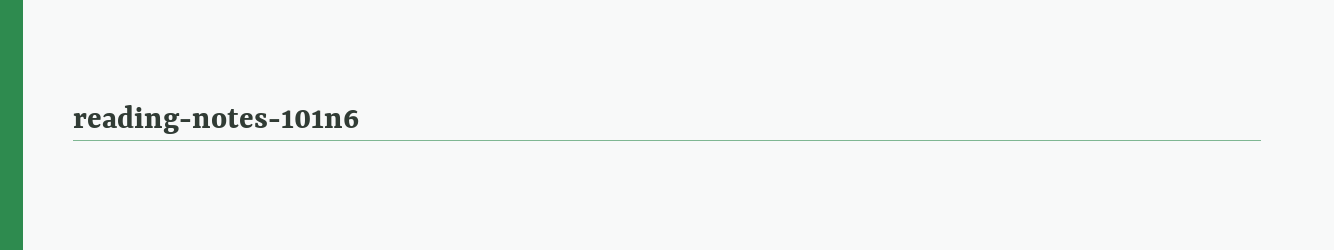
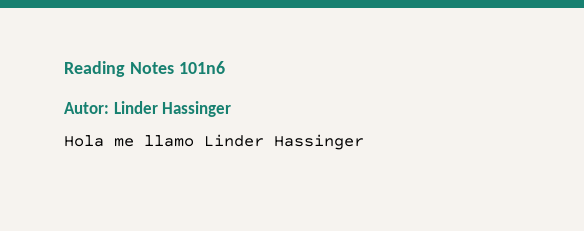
- reading-notes-101n6
+ Reading Notes 101n6
+ Autor: Linder Hassinger
+ Hola me llamo Linder Hassinger

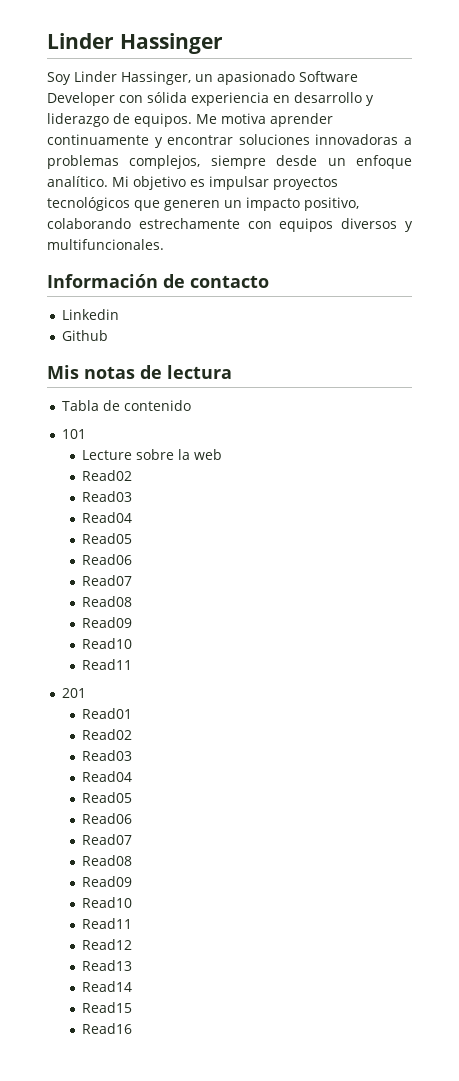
- Reading Notes 101n6
- Autor: Linder Hassinger
- Hola me llamo Linder Hassinger
+ Linder Hassinger
+ Soy Linder Hassinger, un apasionado Software Developer con sólida experiencia en desarrollo y liderazgo de equipos. Me motiva aprender continuamente y encontrar soluciones innovadoras a problemas complejos, siempre desde un enfoque analítico. Mi objetivo es impulsar proyectos tecnológicos que generen un impacto positivo, colaborando estrechamente con equipos diversos y multifuncionales.
+ Información de contacto
+ Linkedin
+ Github
+ Mis notas de lectura
+ Tabla de contenido
+ 101
+ Lecture sobre la web
+ Read02
+ Read03
+ Read04
+ Read05
+ Read06
+ Read07
+ Read08
+ Read09
+ Read10
+ Read11
+ 201
+ Read01
+ Read02
+ Read03
+ Read04
+ Read05
+ Read06
+ Read07
+ Read08
+ Read09
+ Read10
+ Read11
+ Read12
+ Read13
+ Read14
+ Read15
+ Read16

